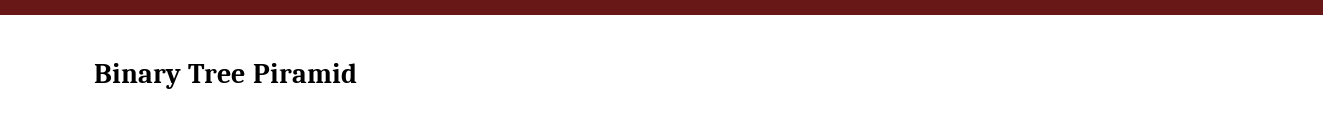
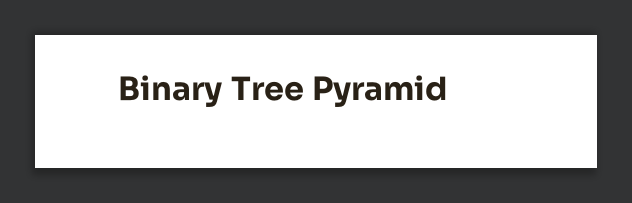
- Binary Tree Piramid
+ Binary Tree Pyramid

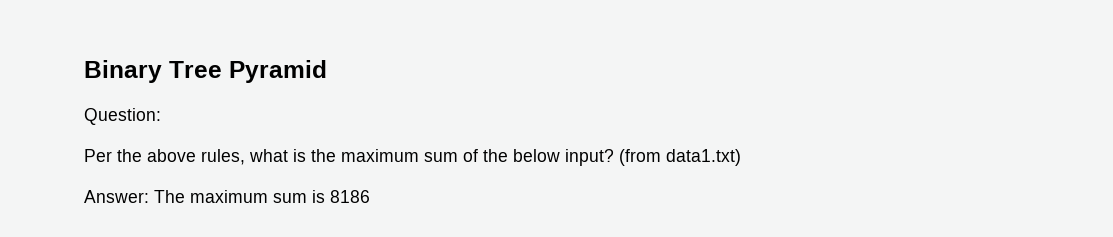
+ Question:
+ Per the above rules, what is the maximum sum of the below input? (from data1.txt)
+ Answer: The maximum sum is 8186

